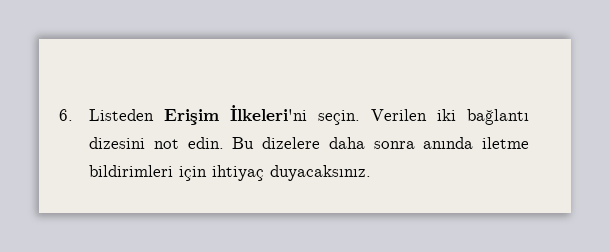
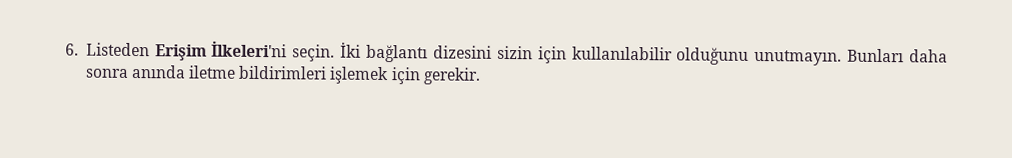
- Verilen iki bağlantı dizesini not edin. Bu dizelere daha sonra anında iletme bildirimleri için ihtiyaç duyacaksınız.
+ İki bağlantı dizesini sizin için kullanılabilir olduğunu unutmayın. Bunları daha sonra anında iletme bildirimleri işlemek için gerekir.

